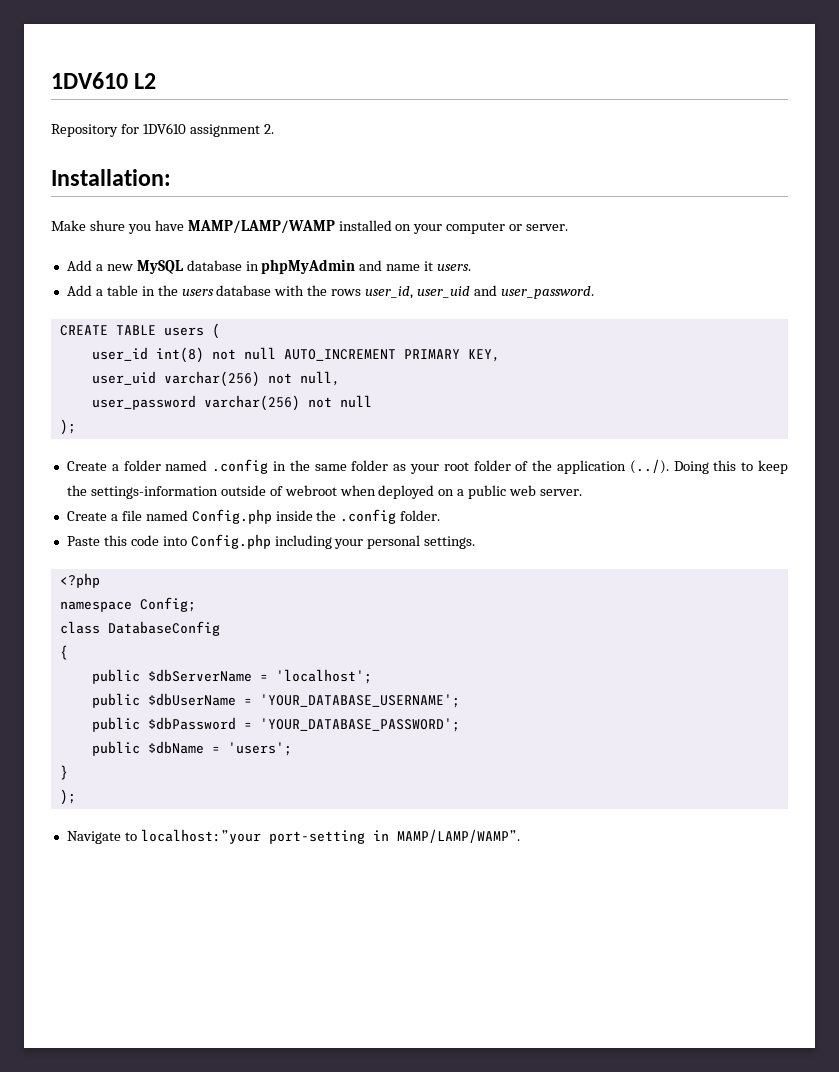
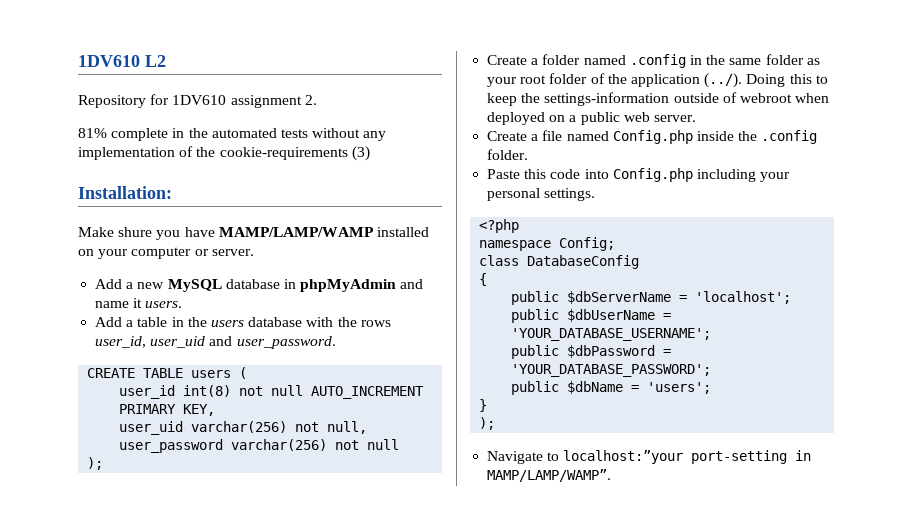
+ 81% complete in the automated tests without any implementation of the cookie-requirements (3)

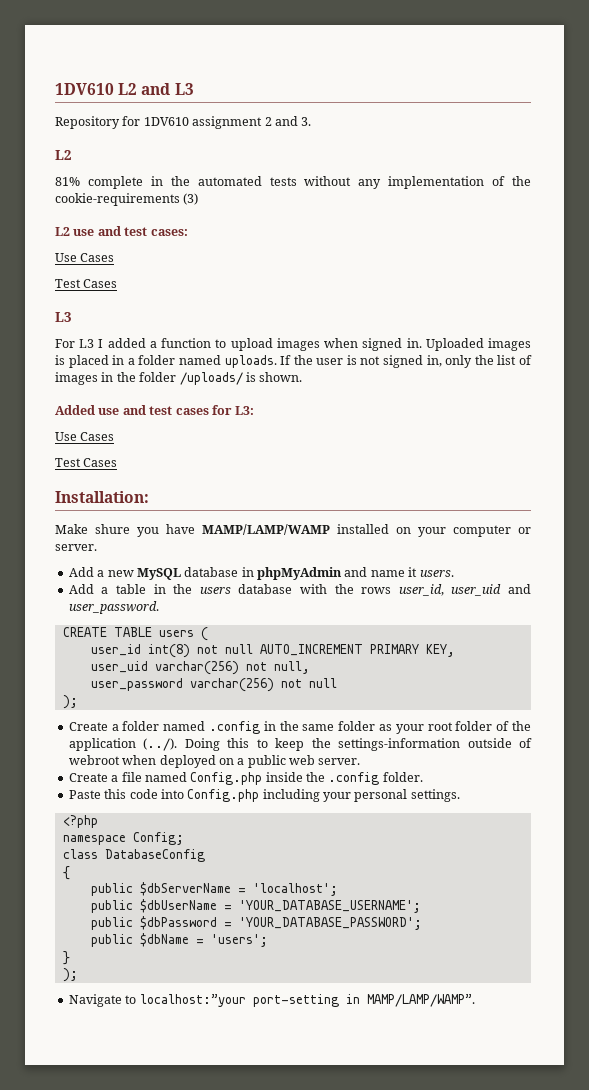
- 1DV610 L2
+ 1DV610 L2 and L3
- Repository for 1DV610 assignment 2.
+ Repository for 1DV610 assignment 2 and 3.
+ L2
+ L2 use and test cases:
+ Use Cases
+ Test Cases
+ L3
+ For L3 I added a function to upload images when signed in. Uploaded images is placed in a folder named uploads. If the user is not signed in, only the list of images in the folder /uploads/ is shown.
+ Added use and test cases for L3:
+ Use Cases
+ Test Cases

